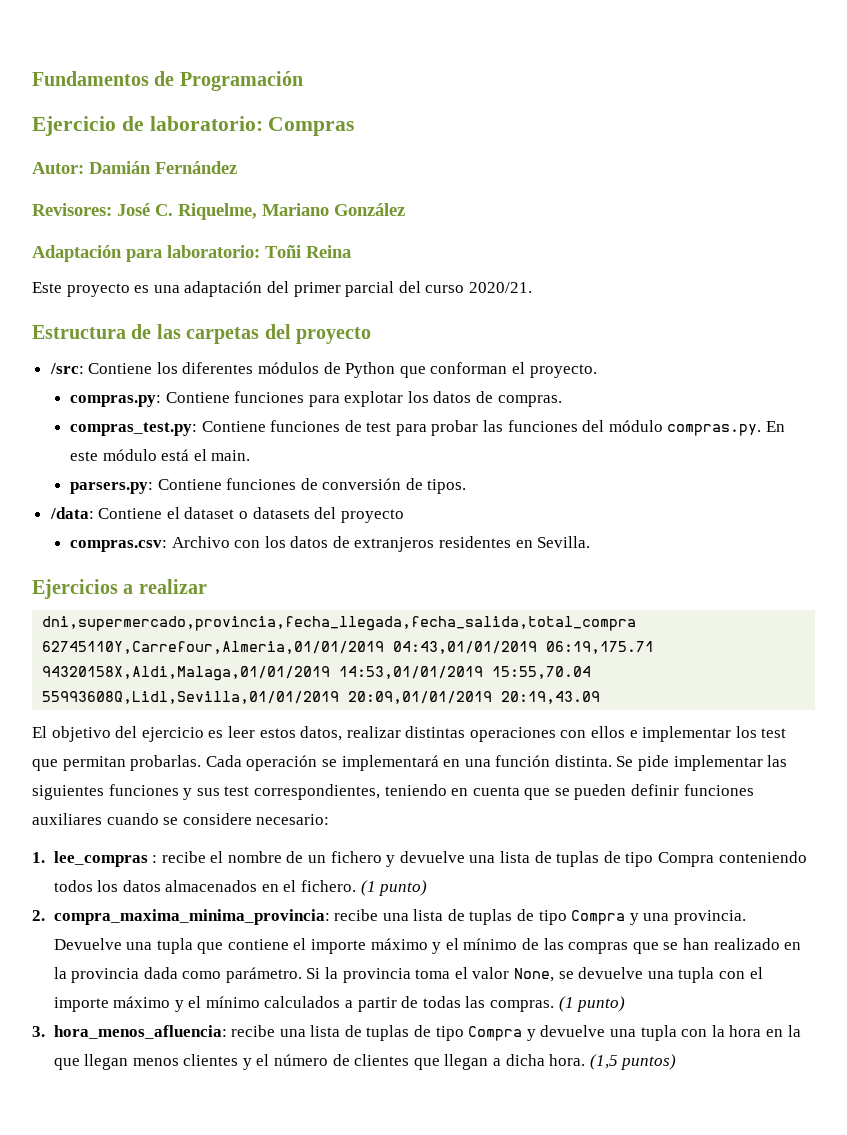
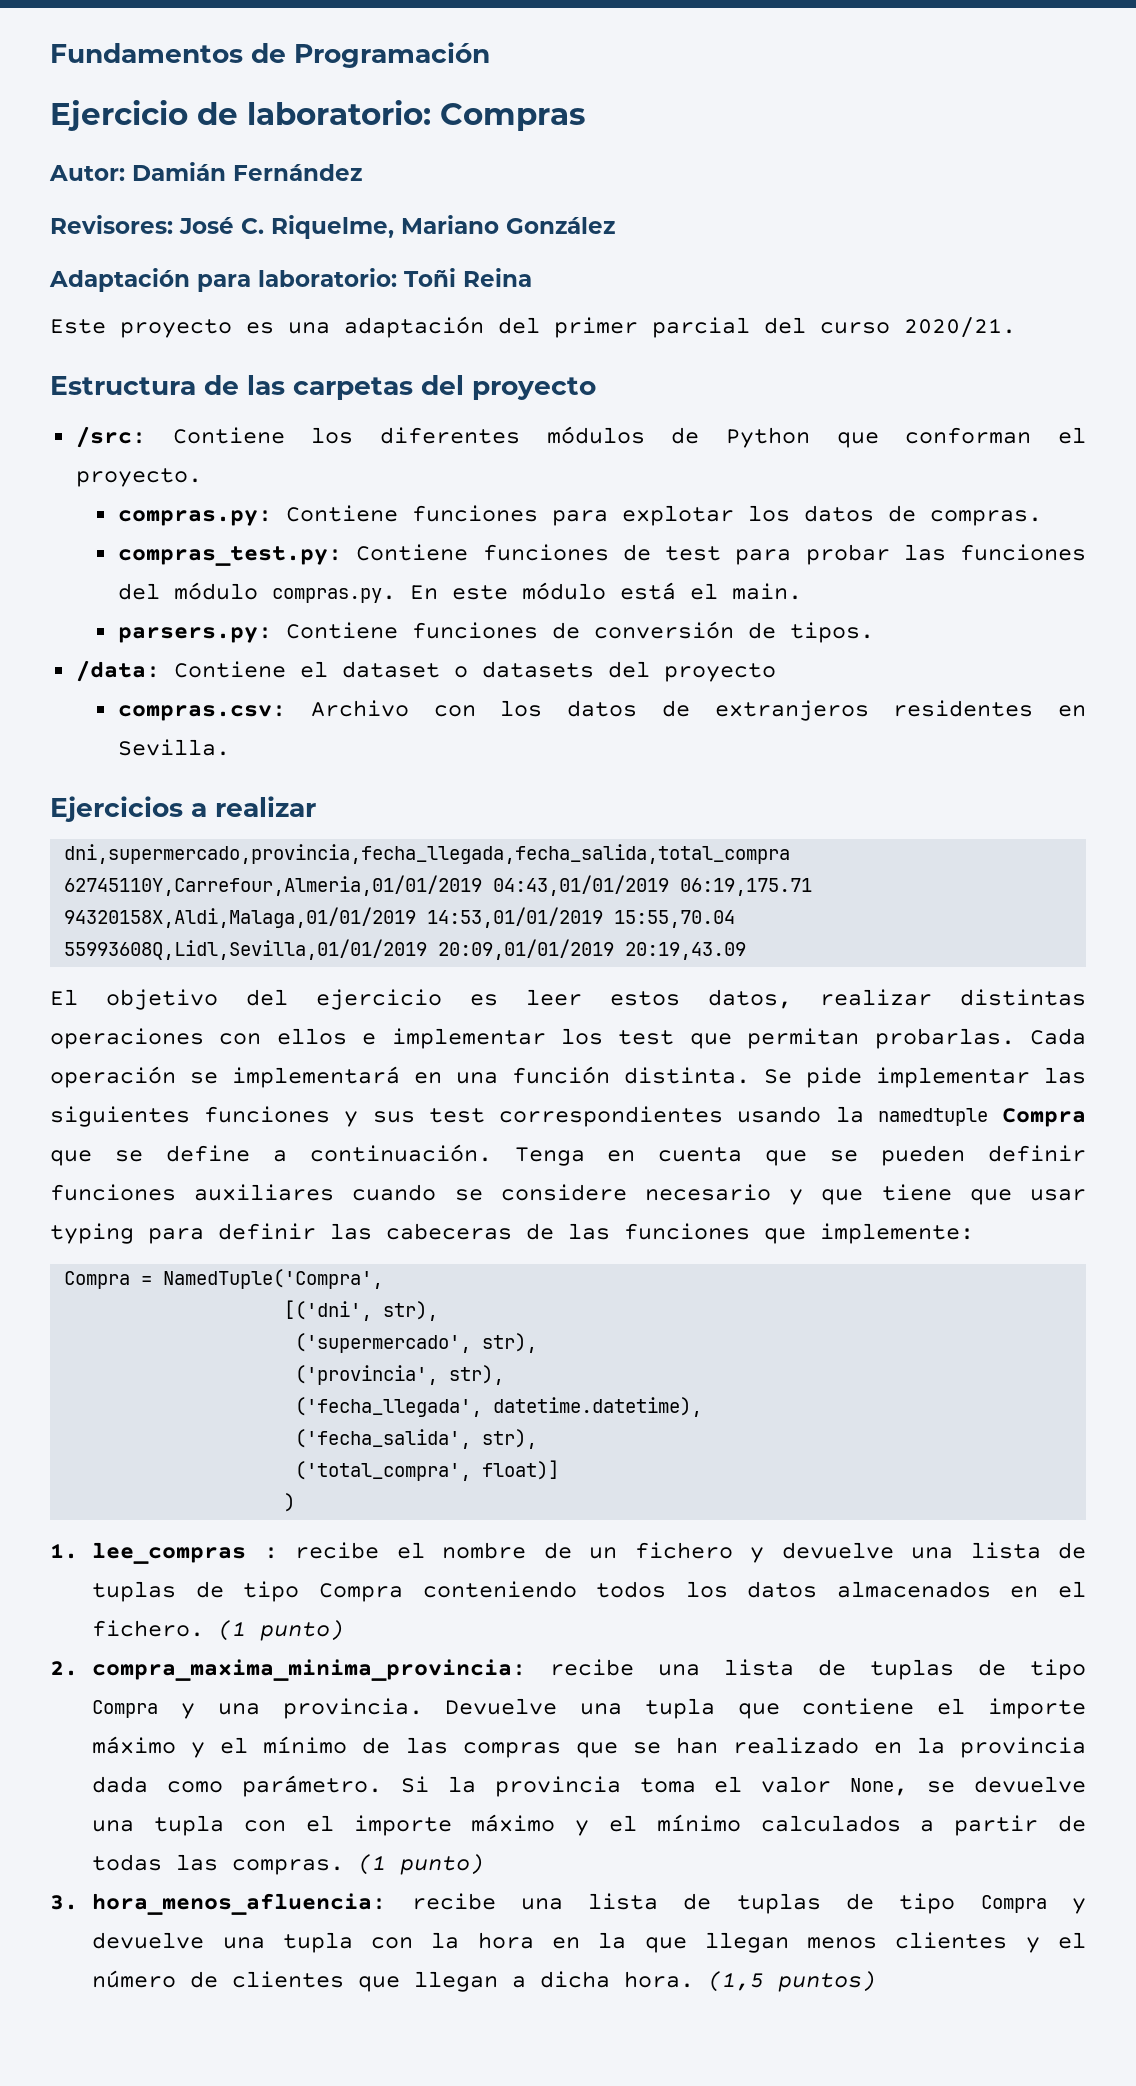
- Se pide implementar las siguientes funciones y sus test correspondientes, teniendo en cuenta que se pueden definir funciones auxiliares cuando se considere necesario:
+ Se pide implementar las siguientes funciones y sus test correspondientes usando la namedtuple Compra que se define a continuación. Tenga en cuenta que se pueden definir funciones auxiliares cuando se considere necesario y que tiene que usar typing para definir las cabeceras de las funciones que implemente:
+ Compra = NamedTuple('Compra',
+ [('dni', str),
+ ('supermercado', str),
+ ('provincia', str),
+ ('fecha_llegada', datetime.datetime),
+ ('fecha_salida', str),
+ ('total_compra', float)]
+ )

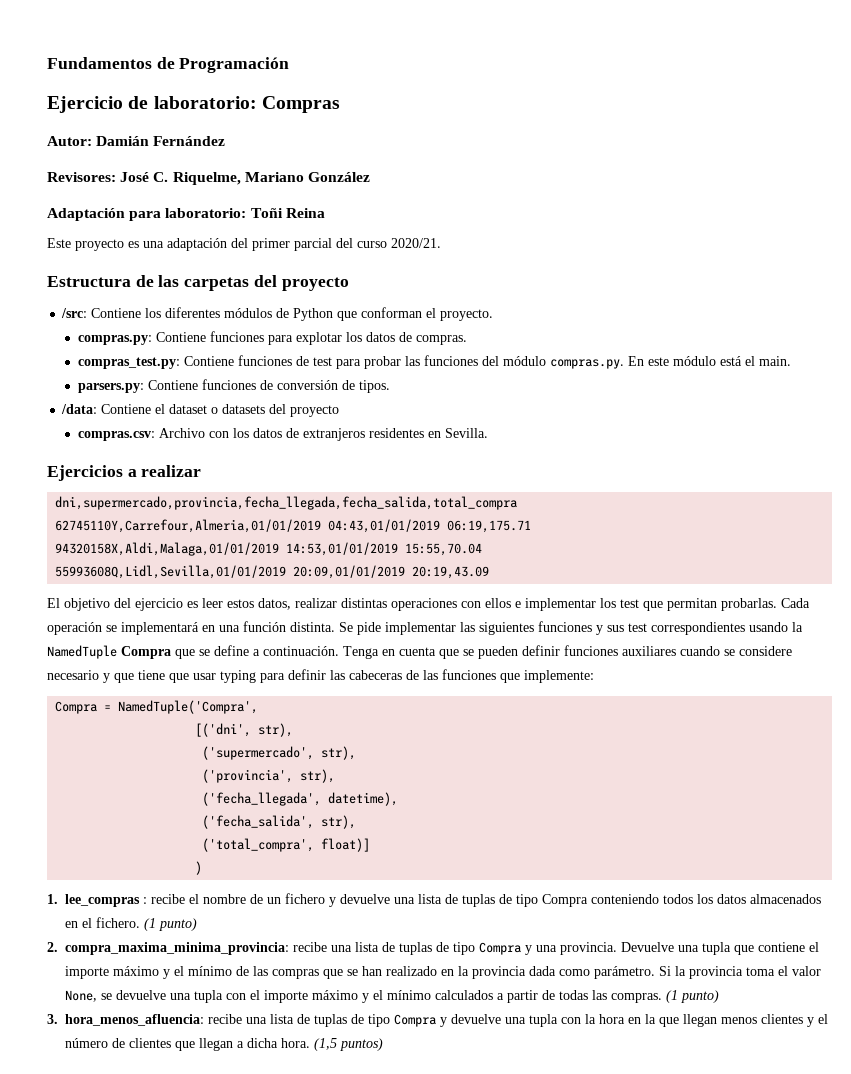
- Se pide implementar las siguientes funciones y sus test correspondientes usando la namedtuple Compra que se define a continuación.
+ Se pide implementar las siguientes funciones y sus test correspondientes usando la NamedTuple Compra que se define a continuación.
- ('fecha_llegada', datetime.datetime),
+ ('fecha_llegada', datetime),

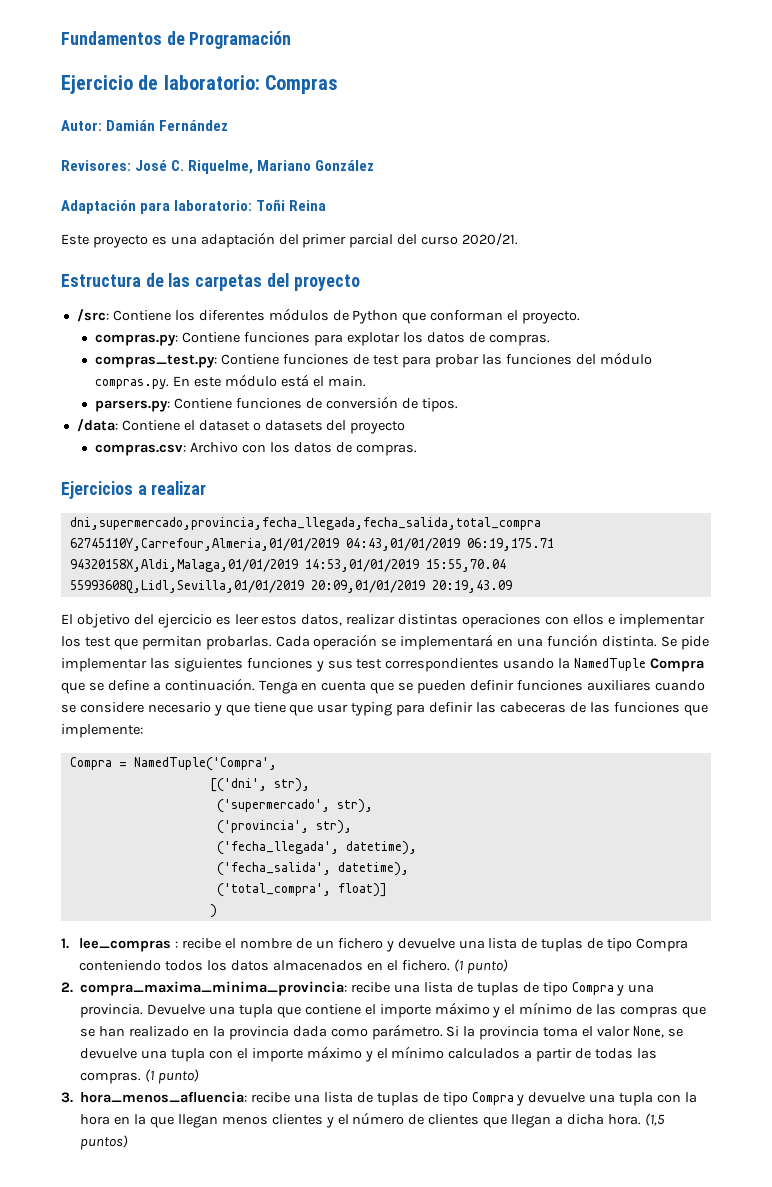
- compras.csv: Archivo con los datos de extranjeros residentes en Sevilla.
+ compras.csv: Archivo con los datos de compras.
- ('fecha_salida', str),
+ ('fecha_salida', datetime),

